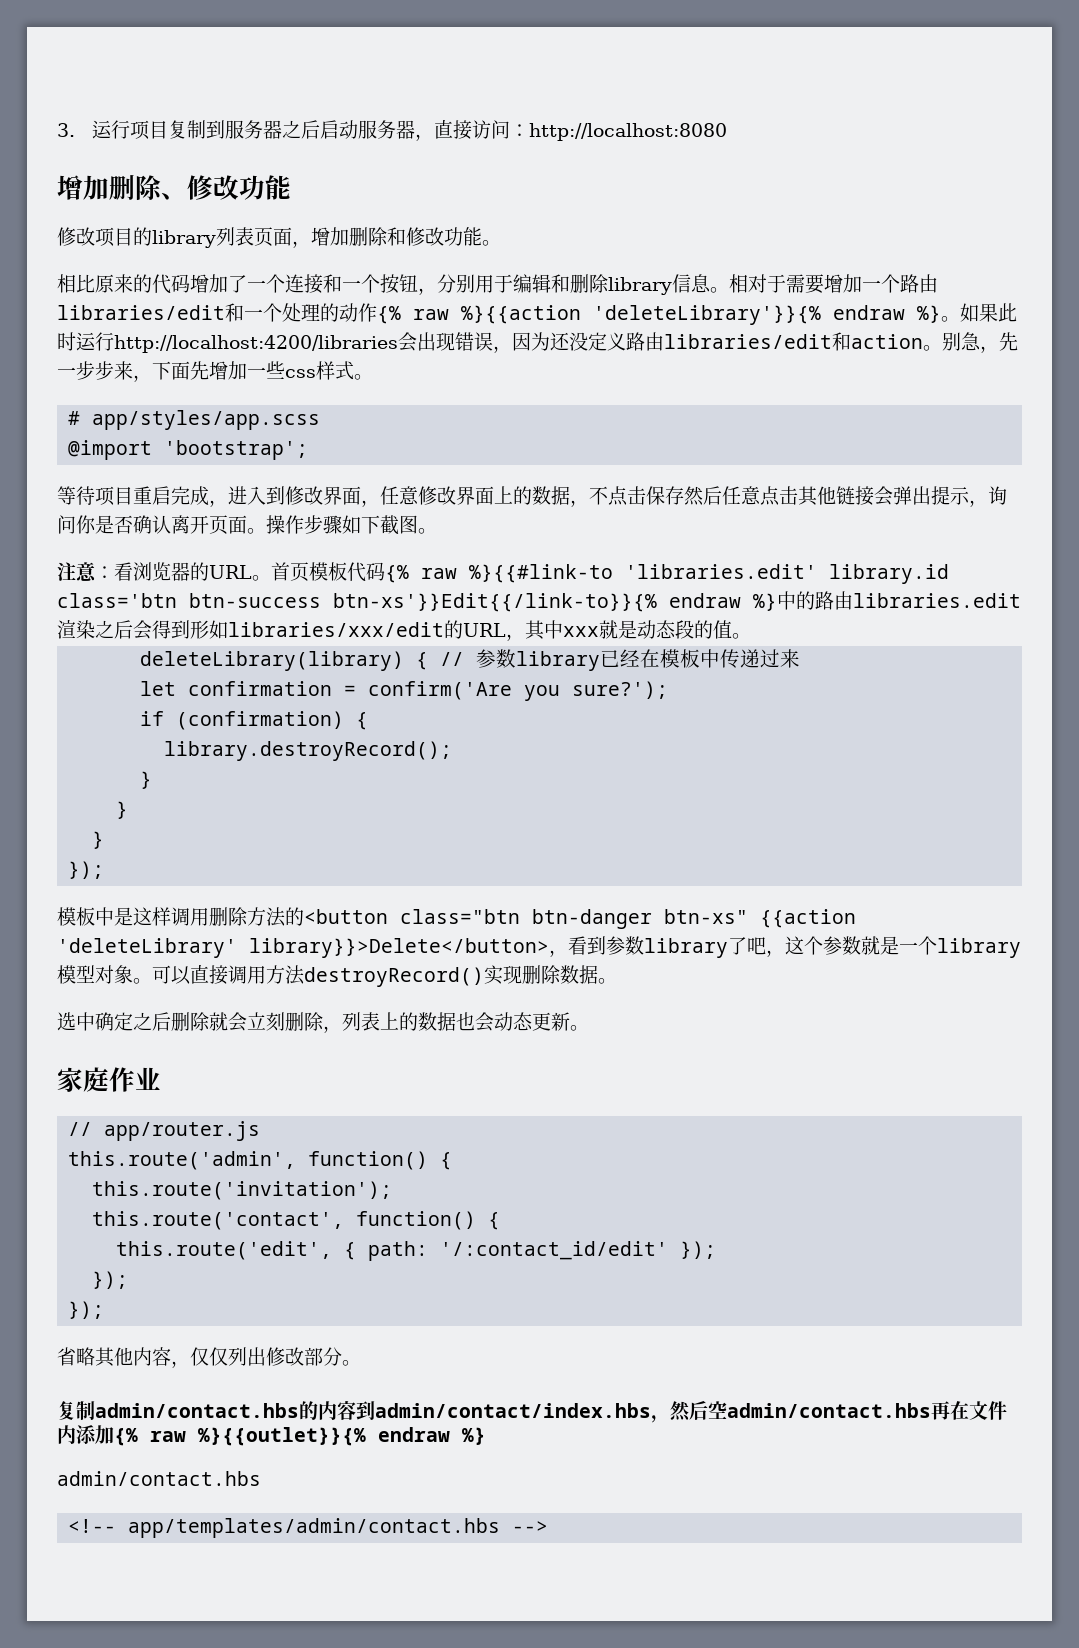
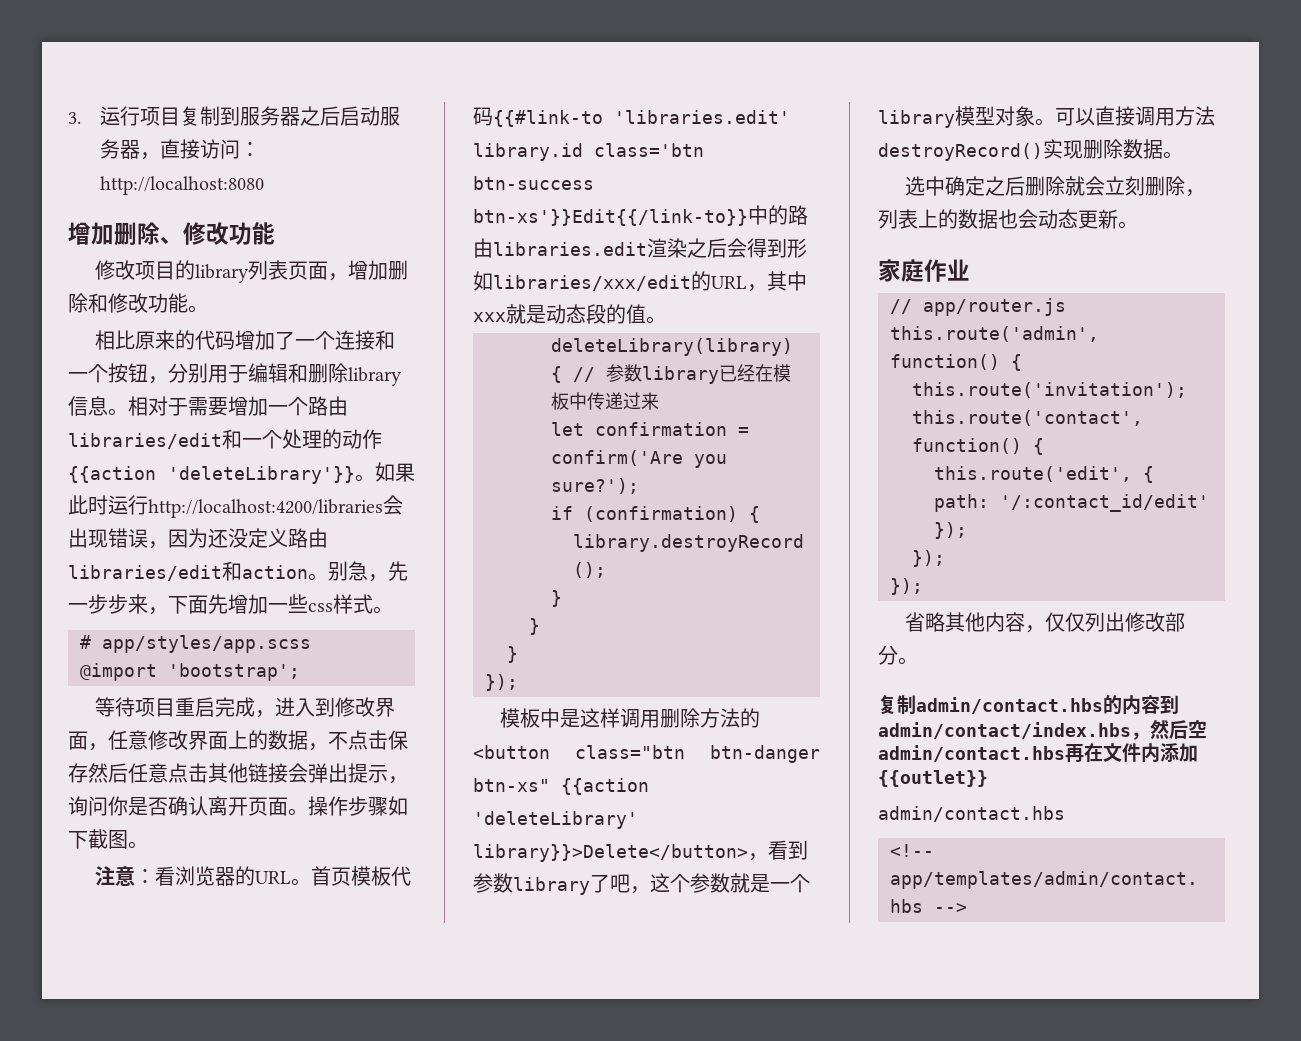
- 相对于需要增加一个路由libraries/edit和一个处理的动作{% raw %}{{action 'deleteLibrary'}}{% endraw %}。
+ 相对于需要增加一个路由libraries/edit和一个处理的动作{{action 'deleteLibrary'}}。
- 首页模板代码{% raw %}{{#link-to 'libraries.edit' library.id class='btn btn-success btn-xs'}}Edit{{/link-to}}{% endraw %}中的路由libraries.edit渲染之后会得到形如libraries/xxx/edit的URL，其中xxx就是动态段的值。
+ 首页模板代码{{#link-to 'libraries.edit' library.id class='btn btn-success btn-xs'}}Edit{{/link-to}}中的路由libraries.edit渲染之后会得到形如libraries/xxx/edit的URL，其中xxx就是动态段的值。
- 复制admin/contact.hbs的内容到admin/contact/index.hbs，然后空admin/contact.hbs再在文件内添加{% raw %}{{outlet}}{% endraw %}
+ 复制admin/contact.hbs的内容到admin/contact/index.hbs，然后空admin/contact.hbs再在文件内添加{{outlet}}

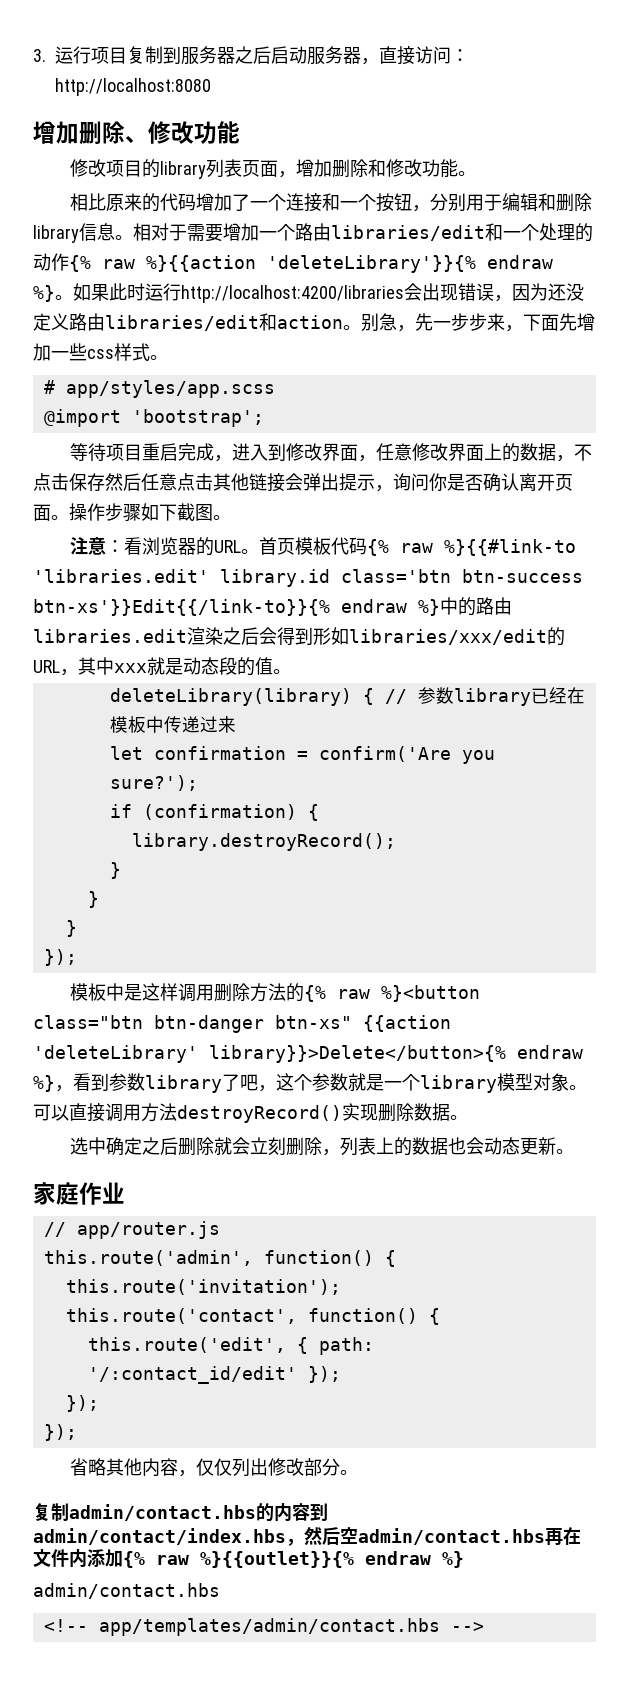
- 相对于需要增加一个路由libraries/edit和一个处理的动作{{action 'deleteLibrary'}}。
+ 相对于需要增加一个路由libraries/edit和一个处理的动作{% raw %}{{action 'deleteLibrary'}}{% endraw %}。
- 首页模板代码{{#link-to 'libraries.edit' library.id class='btn btn-success btn-xs'}}Edit{{/link-to}}中的路由libraries.edit渲染之后会得到形如libraries/xxx/edit的URL，其中xxx就是动态段的值。
+ 首页模板代码{% raw %}{{#link-to 'libraries.edit' library.id class='btn btn-success btn-xs'}}Edit{{/link-to}}{% endraw %}中的路由libraries.edit渲染之后会得到形如libraries/xxx/edit的URL，其中xxx就是动态段的值。
- 模板中是这样调用删除方法的<button class="btn btn-danger btn-xs" {{action 'deleteLibrary' library}}>Delete</button>，看到参数library了吧，这个参数就是一个library模型对象。
+ 模板中是这样调用删除方法的{% raw %}<button class="btn btn-danger btn-xs" {{action 'deleteLibrary' library}}>Delete</button>{% endraw %}，看到参数library了吧，这个参数就是一个library模型对象。
- 复制admin/contact.hbs的内容到admin/contact/index.hbs，然后空admin/contact.hbs再在文件内添加{{outlet}}
+ 复制admin/contact.hbs的内容到admin/contact/index.hbs，然后空admin/contact.hbs再在文件内添加{% raw %}{{outlet}}{% endraw %}

